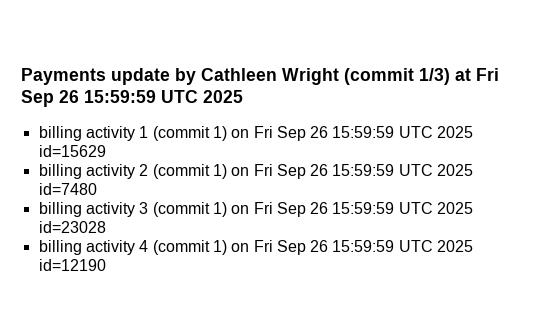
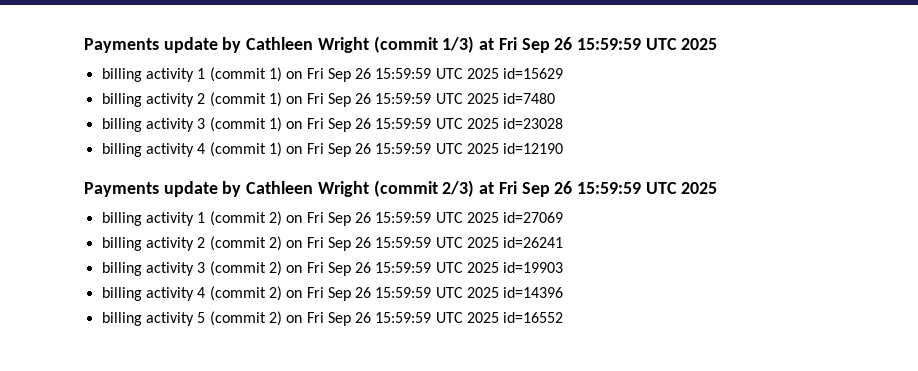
+ Payments update by Cathleen Wright (commit 2/3) at Fri Sep 26 15:59:59 UTC 2025
+ billing activity 1 (commit 2) on Fri Sep 26 15:59:59 UTC 2025 id=27069
+ billing activity 2 (commit 2) on Fri Sep 26 15:59:59 UTC 2025 id=26241
+ billing activity 3 (commit 2) on Fri Sep 26 15:59:59 UTC 2025 id=19903
+ billing activity 4 (commit 2) on Fri Sep 26 15:59:59 UTC 2025 id=14396
+ billing activity 5 (commit 2) on Fri Sep 26 15:59:59 UTC 2025 id=16552

